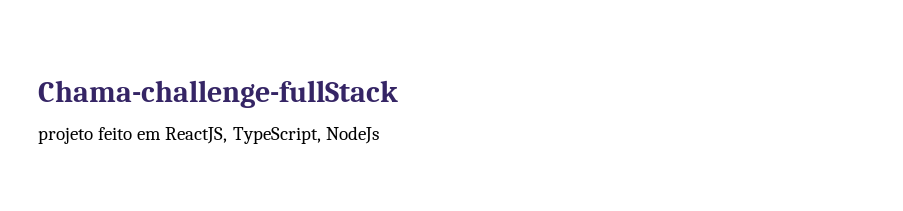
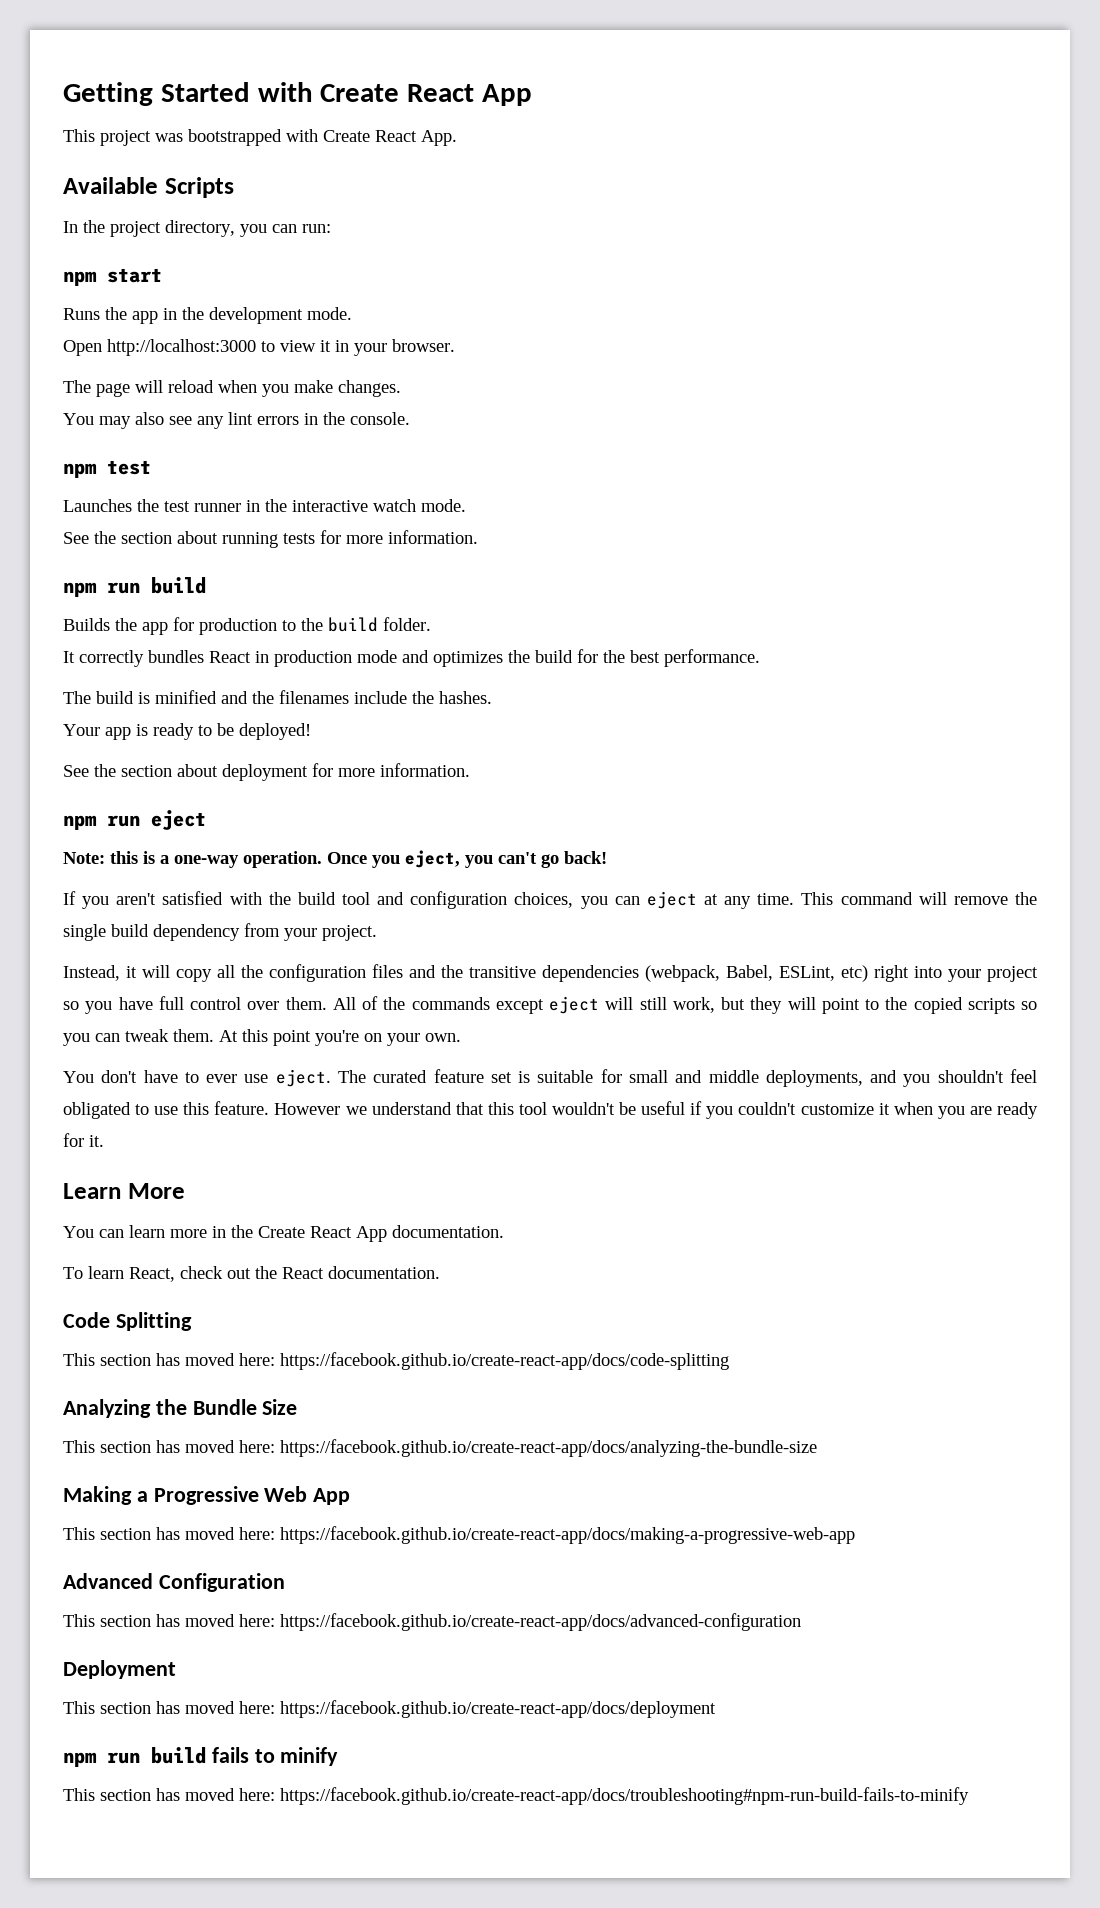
- Chama-challenge-fullStack
- projeto feito em ReactJS, TypeScript, NodeJs
+ Getting Started with Create React App
+ This project was bootstrapped with Create React App.
+ Available Scripts
+ In the project directory, you can run:
+ npm start
+ Runs the app in the development mode.
+ Open http://localhost:3000 to view it in your browser.
+ The page will reload when you make changes.
+ You may also see any lint errors in the console.
+ npm test
+ Launches the test runner in the interactive watch mode.
+ See the section about running tests for more information.
+ npm run build
+ Builds the app for production to the build folder.
+ It correctly bundles React in production mode and optimizes the build for the best performance.
+ The build is minified and the filenames include the hashes.
+ Your app is ready to be deployed!
+ See the section about deployment for more information.
+ npm run eject
+ Note: this is a one-way operation. Once you eject, you can't go back!
+ If you aren't satisfied with the build tool and configuration choices, you can eject at any time. This command will remove the single build dependency from your project.
+ Instead, it will copy all the configuration files and the transitive dependencies (webpack, Babel, ESLint, etc) right into your project so you have full control over them. All of the commands except eject will still work, but they will point to the copied scripts so you can tweak them. At this point you're on your own.
+ You don't have to ever use eject. The curated feature set is suitable for small and middle deployments, and you shouldn't feel obligated to use this feature. However we understand that this tool wouldn't be useful if you couldn't customize it when you are ready for it.
+ Learn More
+ You can learn more in the Create React App documentation.
+ To learn React, check out the React documentation.
+ Code Splitting
+ This section has moved here: https://facebook.github.io/create-react-app/docs/code-splitting
+ Analyzing the Bundle Size
+ This section has moved here: https://facebook.github.io/create-react-app/docs/analyzing-the-bundle-size
+ Making a Progressive Web App
+ This section has moved here: https://facebook.github.io/create-react-app/docs/making-a-progressive-web-app
+ Advanced Configuration
+ This section has moved here: https://facebook.github.io/create-react-app/docs/advanced-configuration
+ Deployment
+ This section has moved here: https://facebook.github.io/create-react-app/docs/deployment
+ npm run build fails to minify
+ This section has moved here: https://facebook.github.io/create-react-app/docs/troubleshooting#npm-run-build-fails-to-minify

